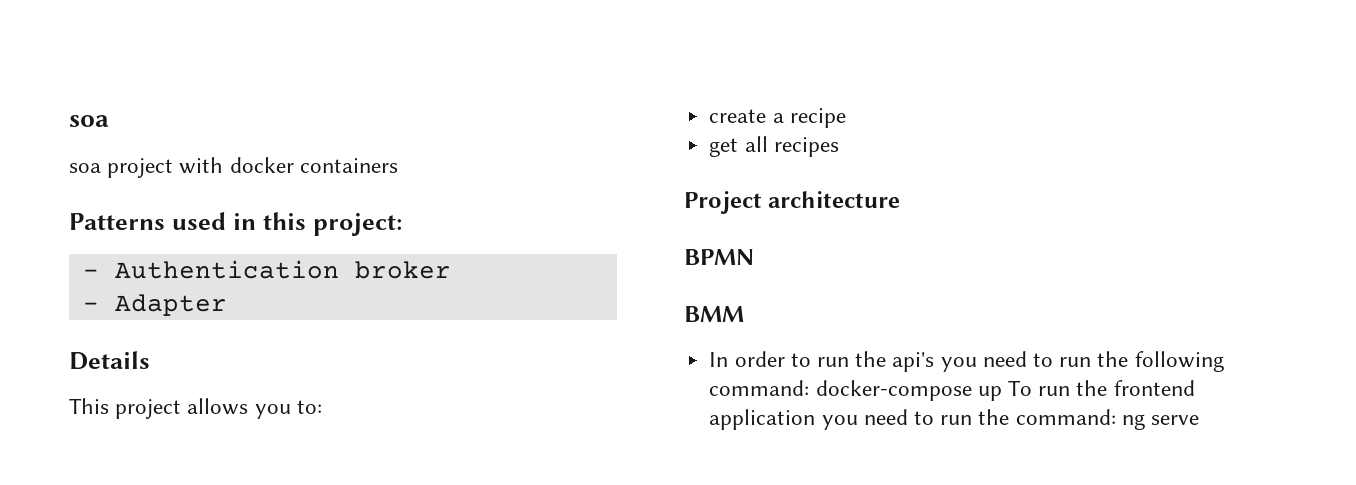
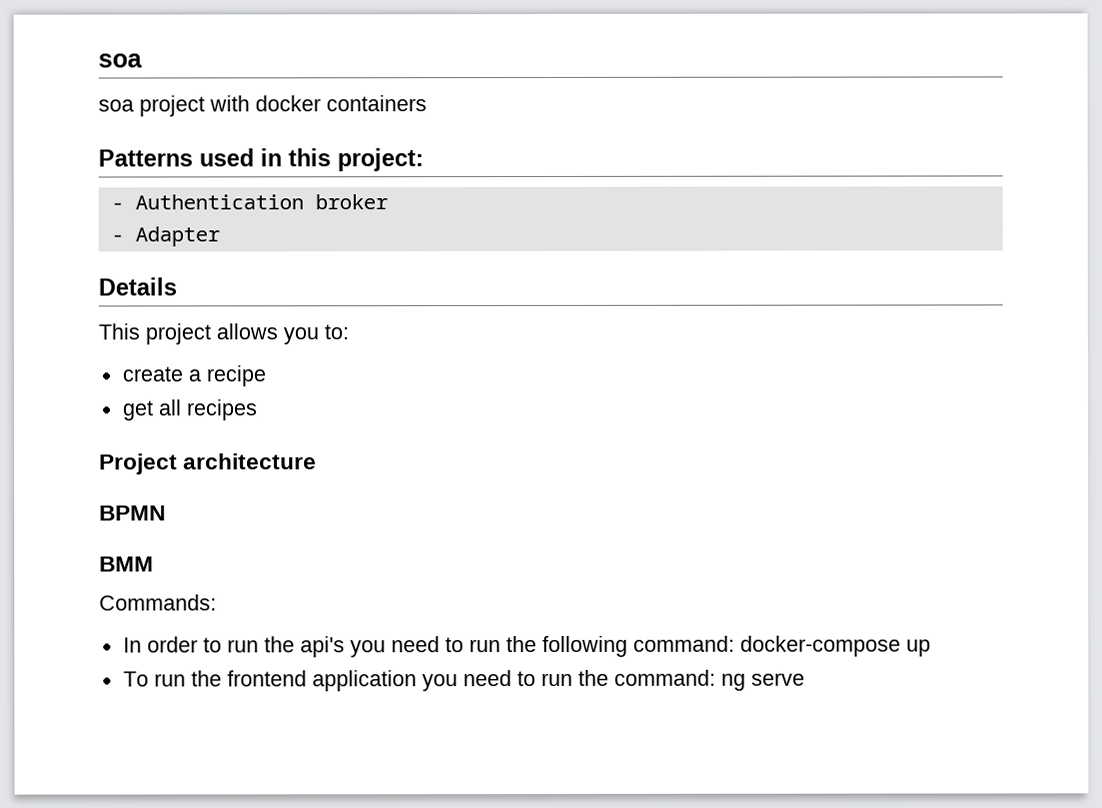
+ Commands:
- In order to run the api's you need to run the following command: docker-compose up To run the frontend application you need to run the command: ng serve
+ In order to run the api's you need to run the following command: docker-compose up
+ To run the frontend application you need to run the command: ng serve

